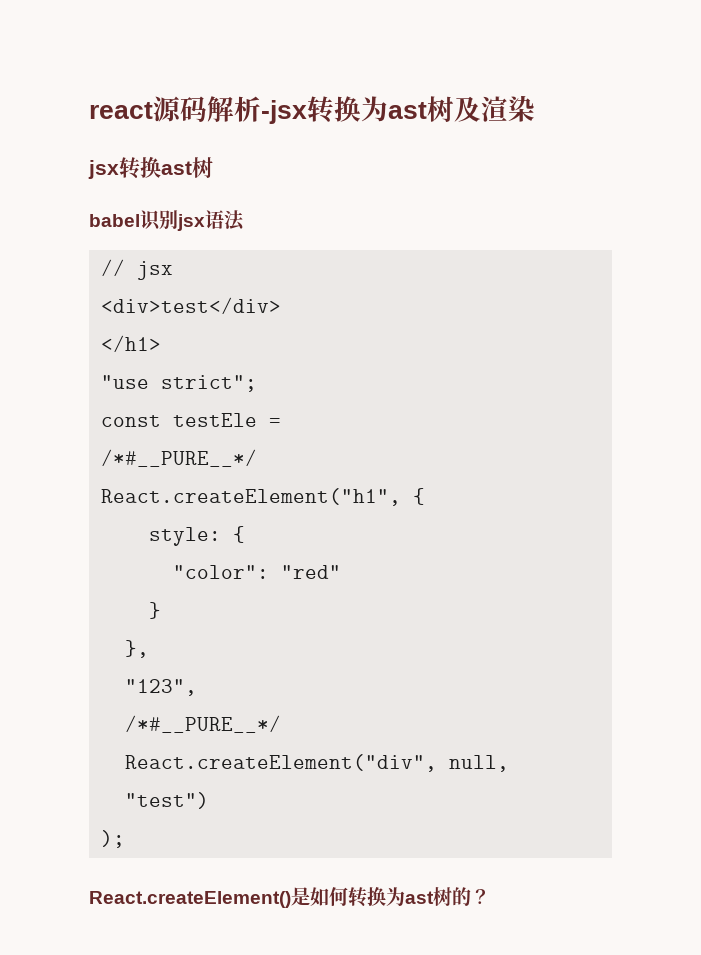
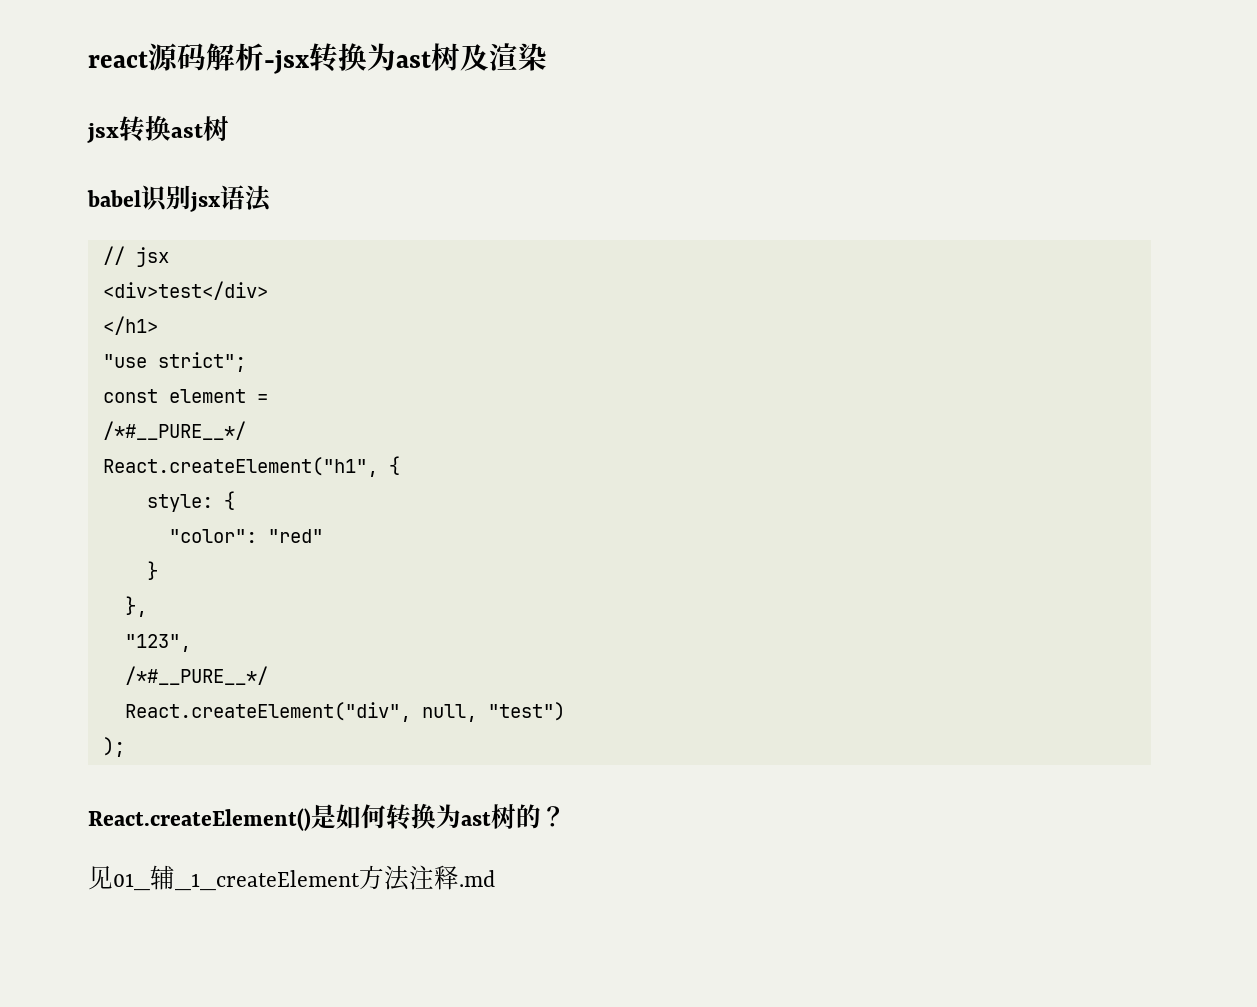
- const testEle =
+ const element =
+ 见01_辅_1_createElement方法注释.md

